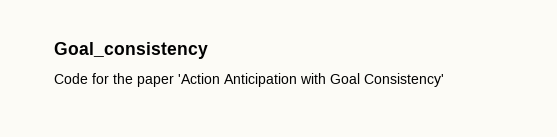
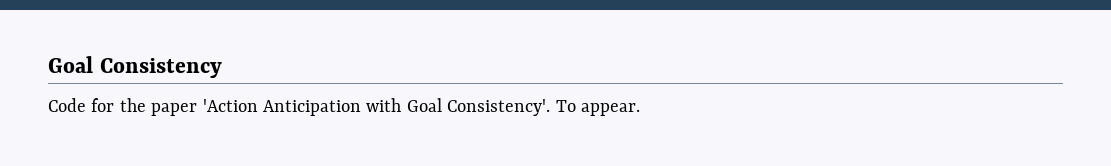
- Goal_consistency
+ Goal Consistency
- Code for the paper 'Action Anticipation with Goal Consistency'
+ Code for the paper 'Action Anticipation with Goal Consistency'. To appear.

